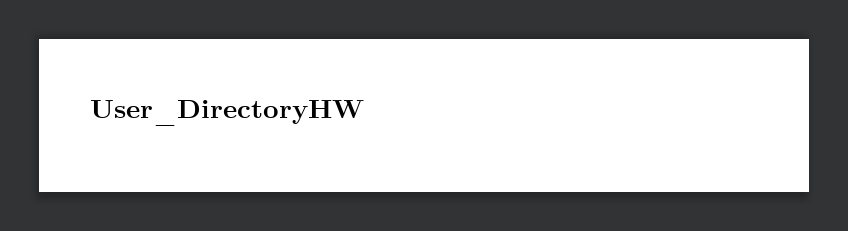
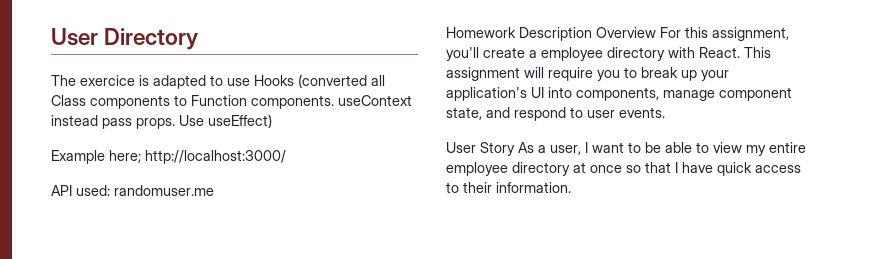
- User_DirectoryHW
+ User Directory
+ The exercice is adapted to use Hooks (converted all Class components to Function components. useContext instead pass props. Use useEffect)
+ Example here; http://localhost:3000/
+ API used: randomuser.me
+ Homework Description Overview For this assignment, you'll create a employee directory with React. This assignment will require you to break up your application's UI into components, manage component state, and respond to user events.
+ User Story As a user, I want to be able to view my entire employee directory at once so that I have quick access to their information.

